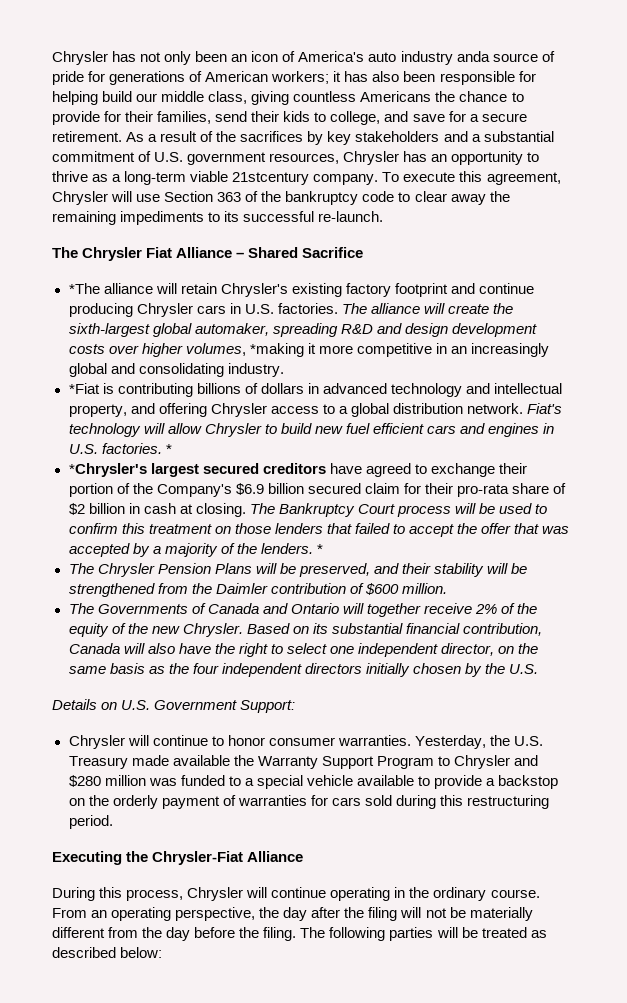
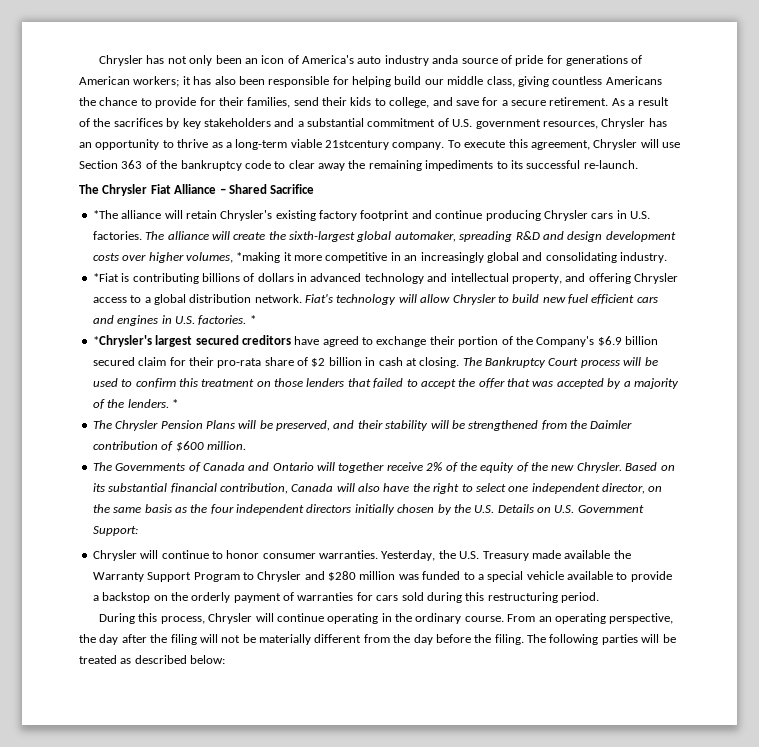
- Based on its substantial financial contribution, Canada will also have the right to select one independent director, on the same basis as the four independent directors initially chosen by the U.S.
- Details on U.S. Government Support:
+ Based on its substantial financial contribution, Canada will also have the right to select one independent director, on the same basis as the four independent directors initially chosen by the U.S. Details on U.S. Government Support:
- Executing the Chrysler-Fiat Alliance

